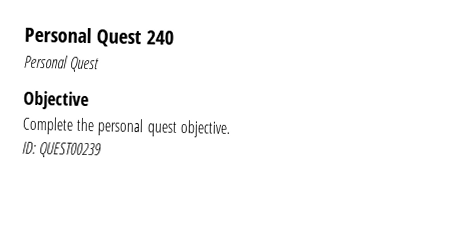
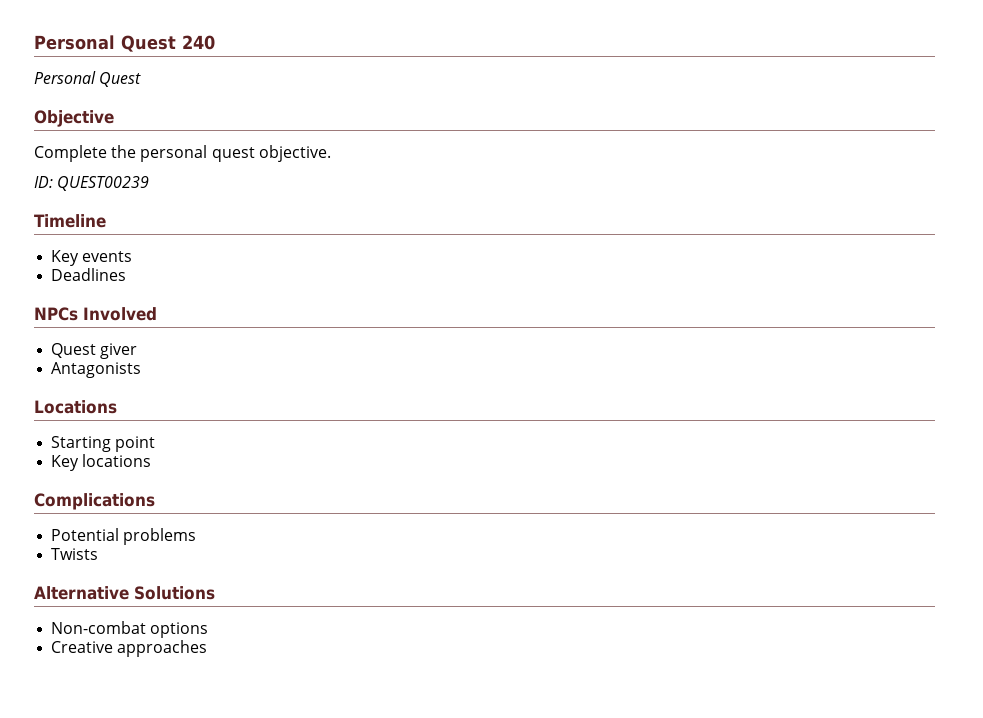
+ Timeline
+ Key events
+ Deadlines
+ NPCs Involved
+ Quest giver
+ Antagonists
+ Locations
+ Starting point
+ Key locations
+ Complications
+ Potential problems
+ Twists
+ Alternative Solutions
+ Non-combat options
+ Creative approaches

